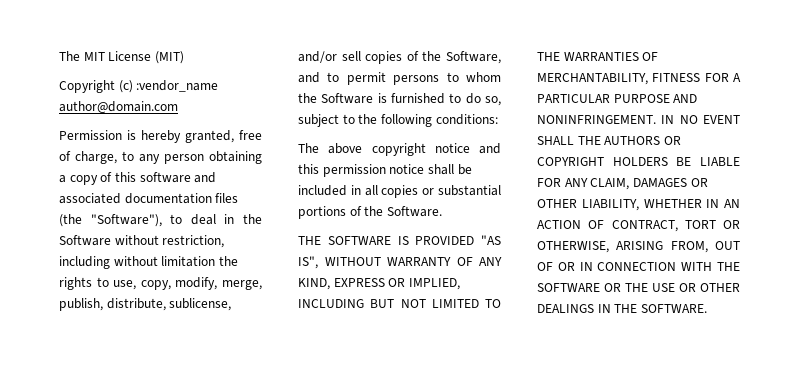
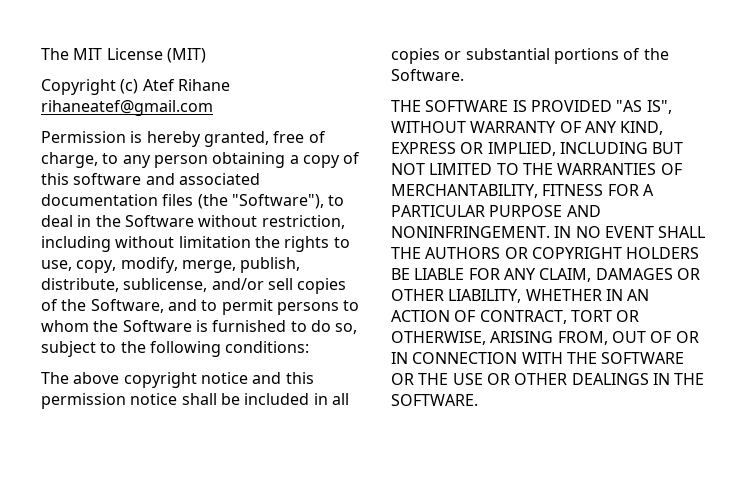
- Copyright (c) :vendor_name author@domain.com
+ Copyright (c) Atef Rihane rihaneatef@gmail.com

